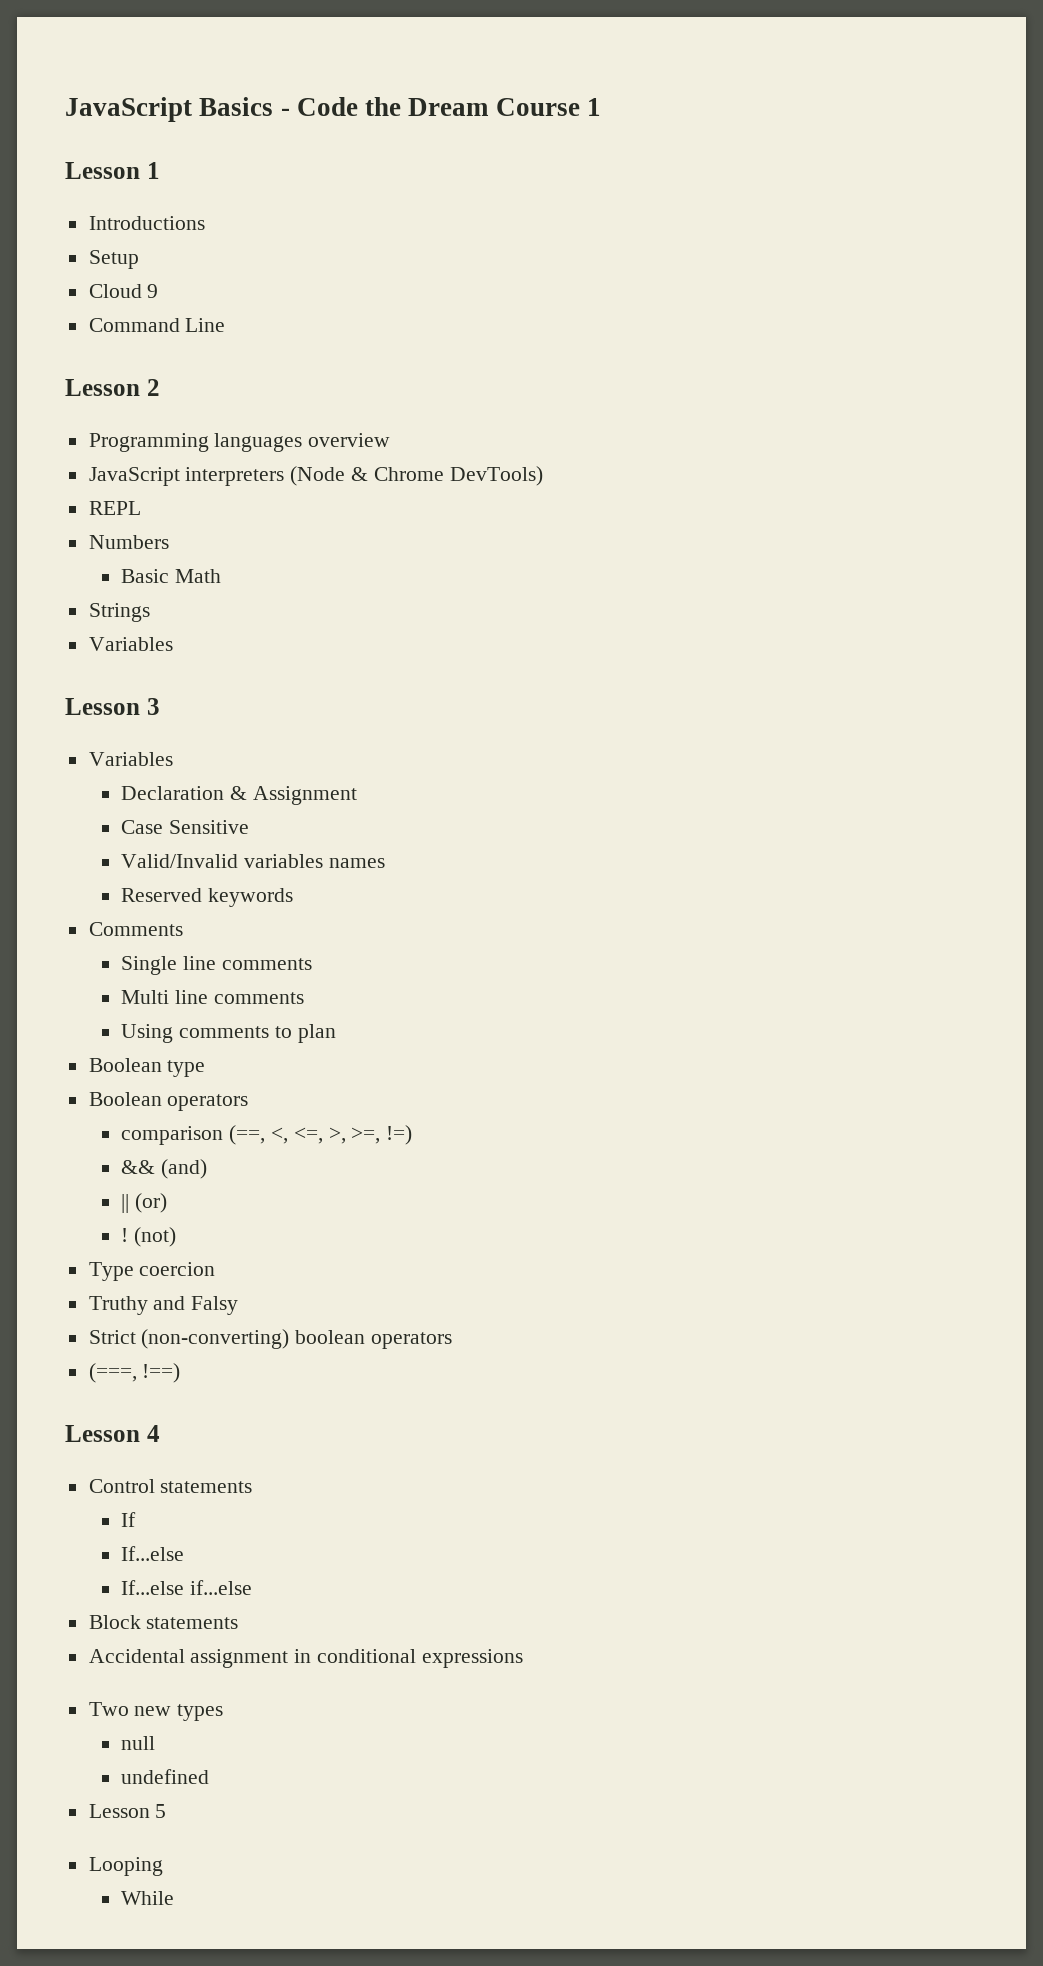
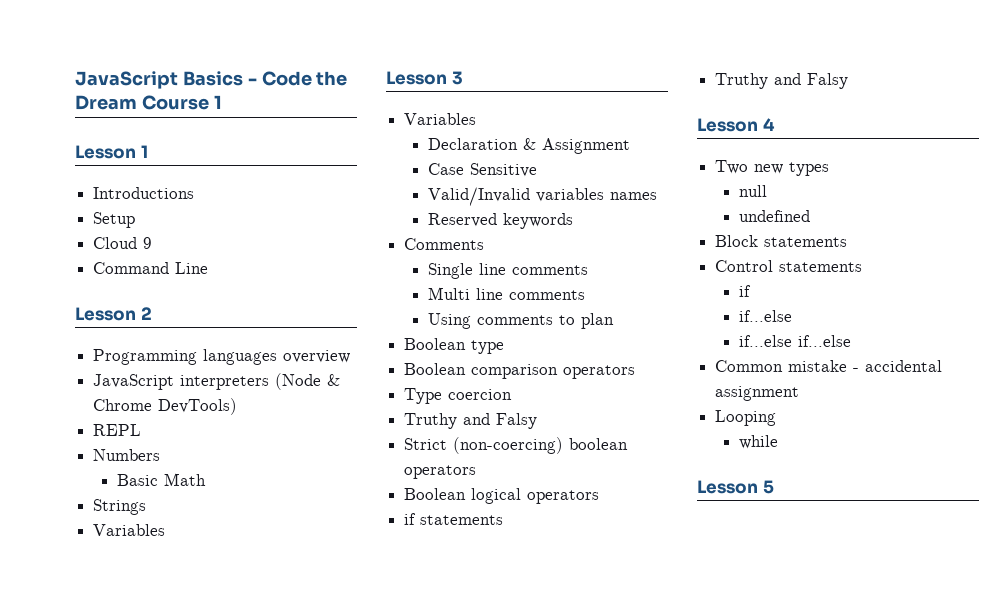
- Boolean operators
- comparison (==, <, <=, >, >=, !=)
- && (and)
- || (or)
- ! (not)
+ Boolean comparison operators
- Strict (non-converting) boolean operators
+ Strict (non-coercing) boolean operators
- (===, !==)
+ Boolean logical operators
+ if statements
+ Truthy and Falsy
  Lesson 4
- Control statements
- If
- If...else
- If...else if...else
- Block statements
- Accidental assignment in conditional expressions
+ Block statements
+ Control statements
+ if
+ if...else
+ if...else if...else
+ Common mistake - accidental assignment
+ Looping
+ while
  Lesson 5
- Looping
- While

